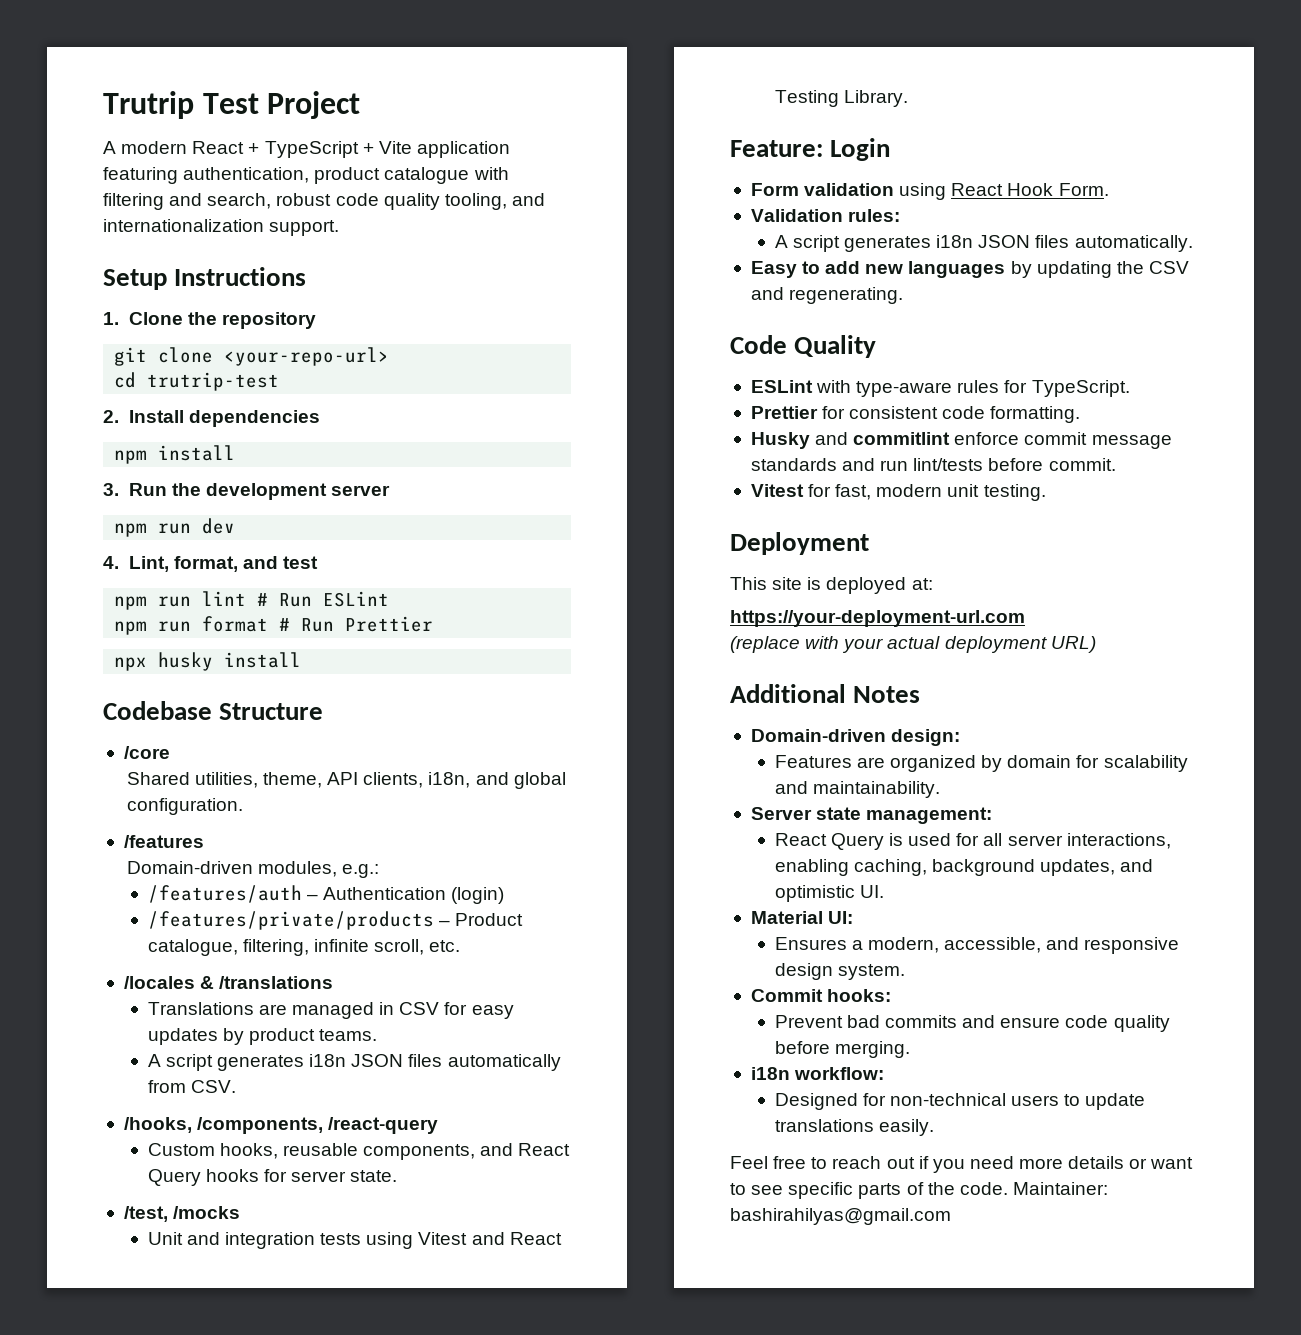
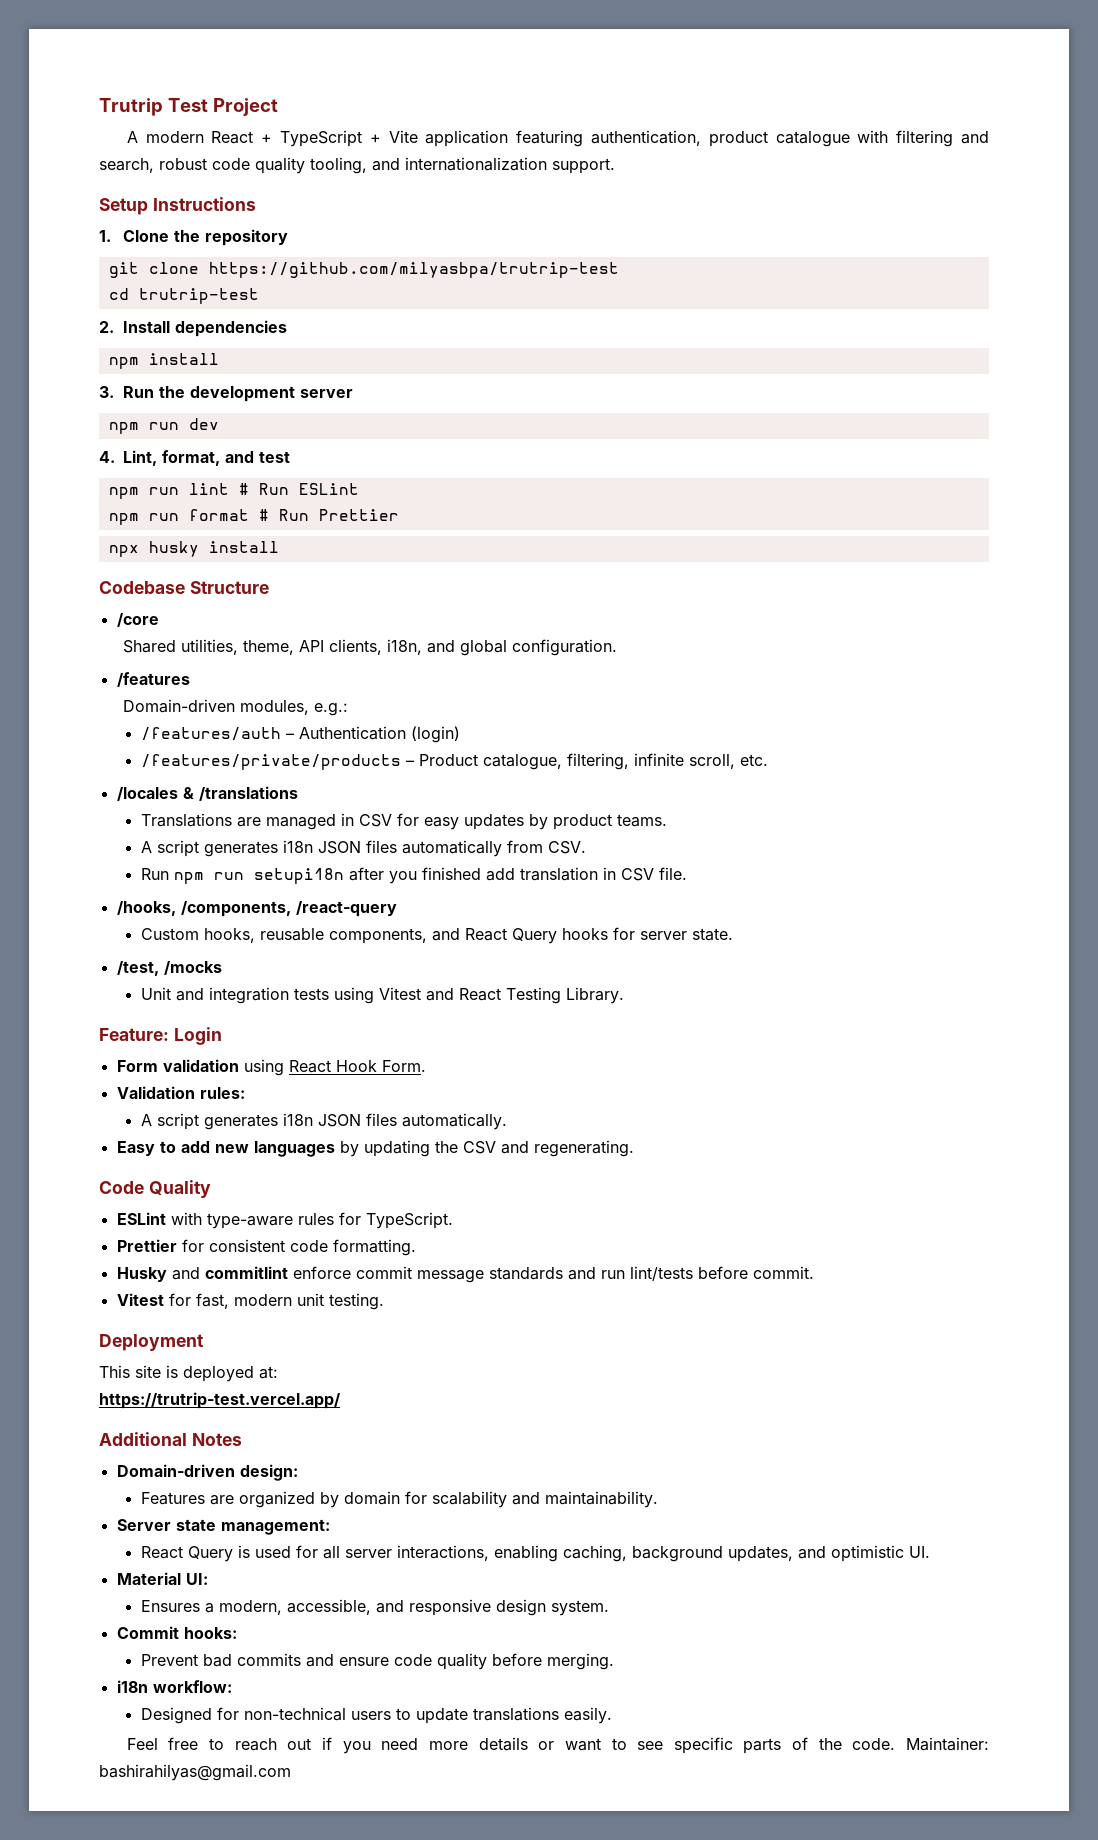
- git clone <your-repo-url>
+ git clone https://github.com/milyasbpa/trutrip-test
+ Run npm run setupi18n after you finished add translation in CSV file.
- https://your-deployment-url.com
- (replace with your actual deployment URL)
+ https://trutrip-test.vercel.app/

